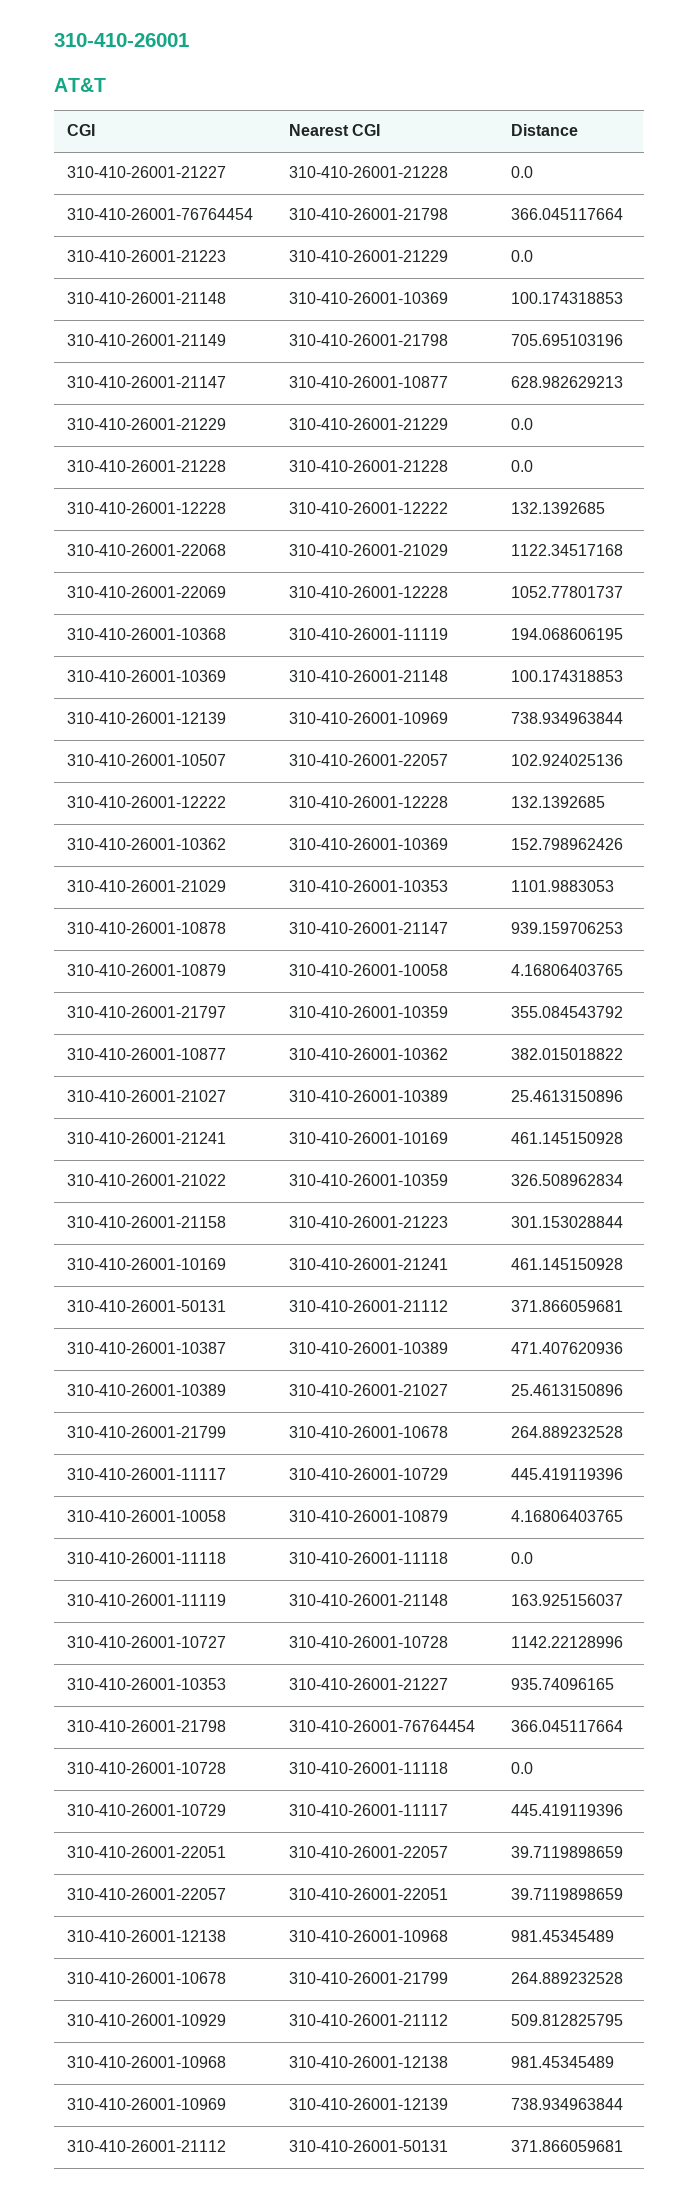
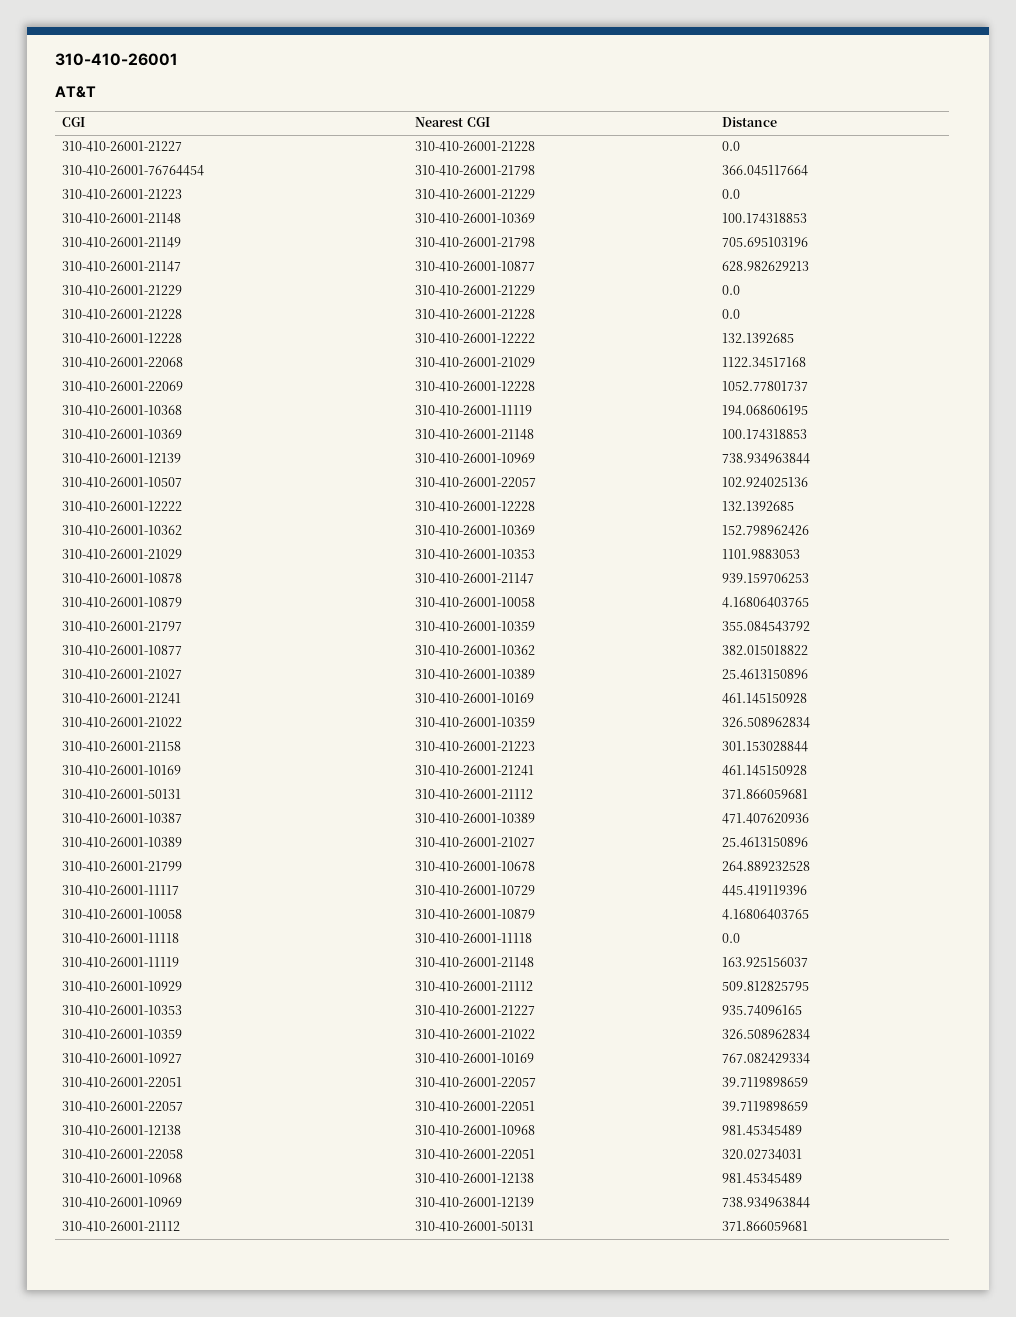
- 310-410-26001-10727 | 310-410-26001-10728 | 1142.22128996
+ 310-410-26001-10929 | 310-410-26001-21112 | 509.812825795
- 310-410-26001-21798 | 310-410-26001-76764454 | 366.045117664
- 310-410-26001-10728 | 310-410-26001-11118 | 0.0
- 310-410-26001-10729 | 310-410-26001-11117 | 445.419119396
+ 310-410-26001-10359 | 310-410-26001-21022 | 326.508962834
+ 310-410-26001-10927 | 310-410-26001-10169 | 767.082429334
- 310-410-26001-10678 | 310-410-26001-21799 | 264.889232528
- 310-410-26001-10929 | 310-410-26001-21112 | 509.812825795
+ 310-410-26001-22058 | 310-410-26001-22051 | 320.02734031

